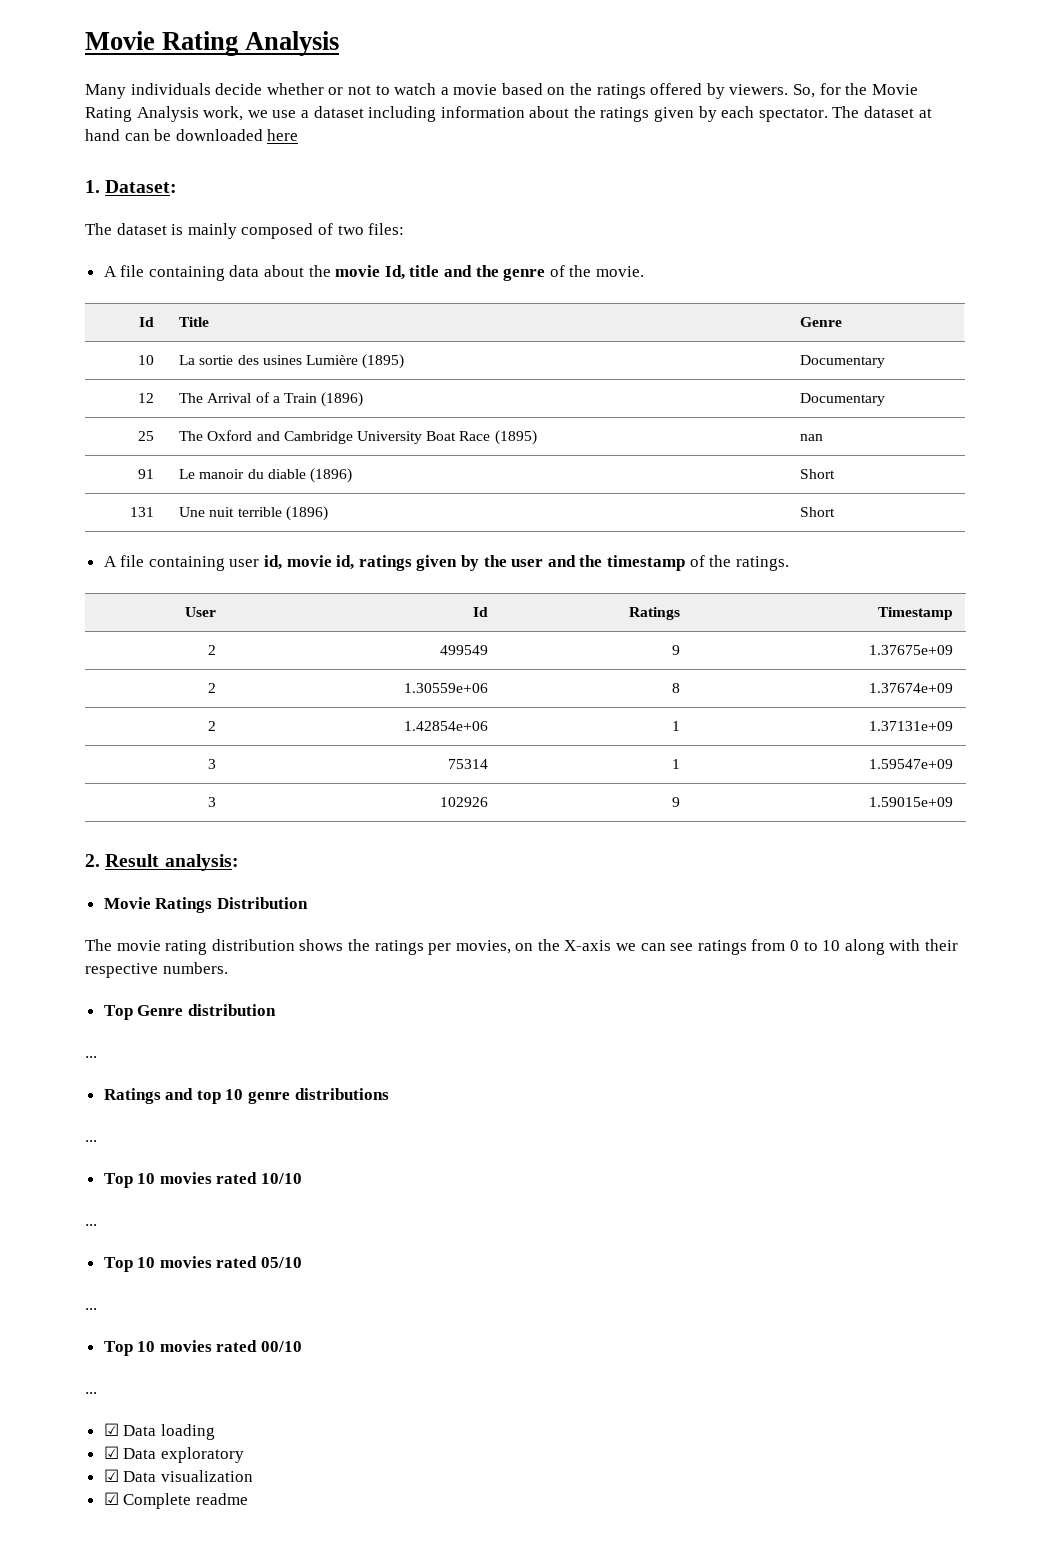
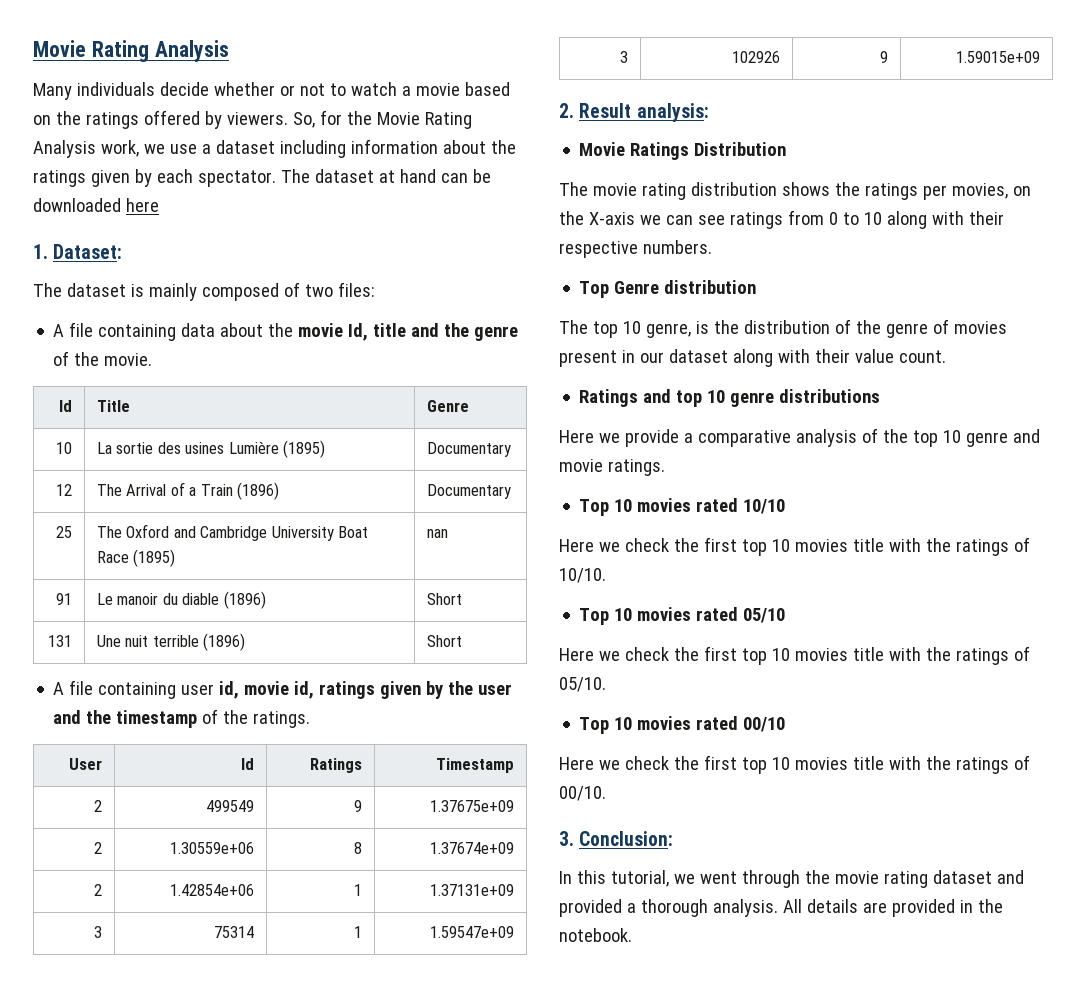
  Top Genre distribution
- ...
+ The top 10 genre, is the distribution of the genre of movies present in our dataset along with their value count.
  Ratings and top 10 genre distributions
- ...
+ Here we provide a comparative analysis of the top 10 genre and movie ratings.
  Top 10 movies rated 10/10
- ...
+ Here we check the first top 10 movies title with the ratings of 10/10.
  Top 10 movies rated 05/10
- ...
+ Here we check the first top 10 movies title with the ratings of 05/10.
  Top 10 movies rated 00/10
- ...
- ☑ Data loading
- ☑ Data exploratory
- ☑ Data visualization
- ☑ Complete readme
+ Here we check the first top 10 movies title with the ratings of 00/10.
+ 3. Conclusion:
+ In this tutorial, we went through the movie rating dataset and provided a thorough analysis. All details are provided in the notebook.

